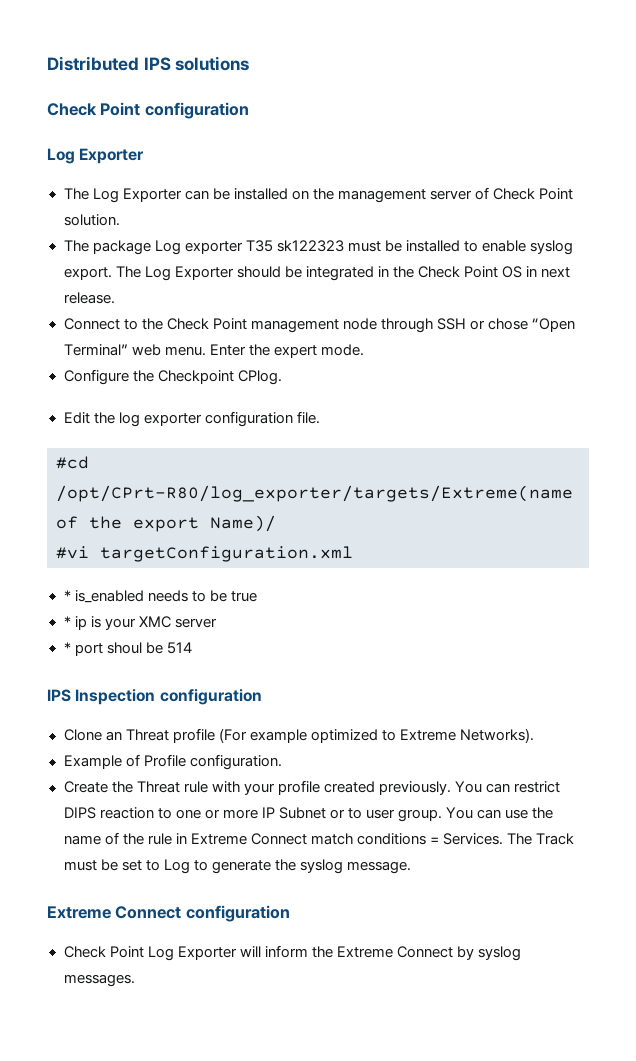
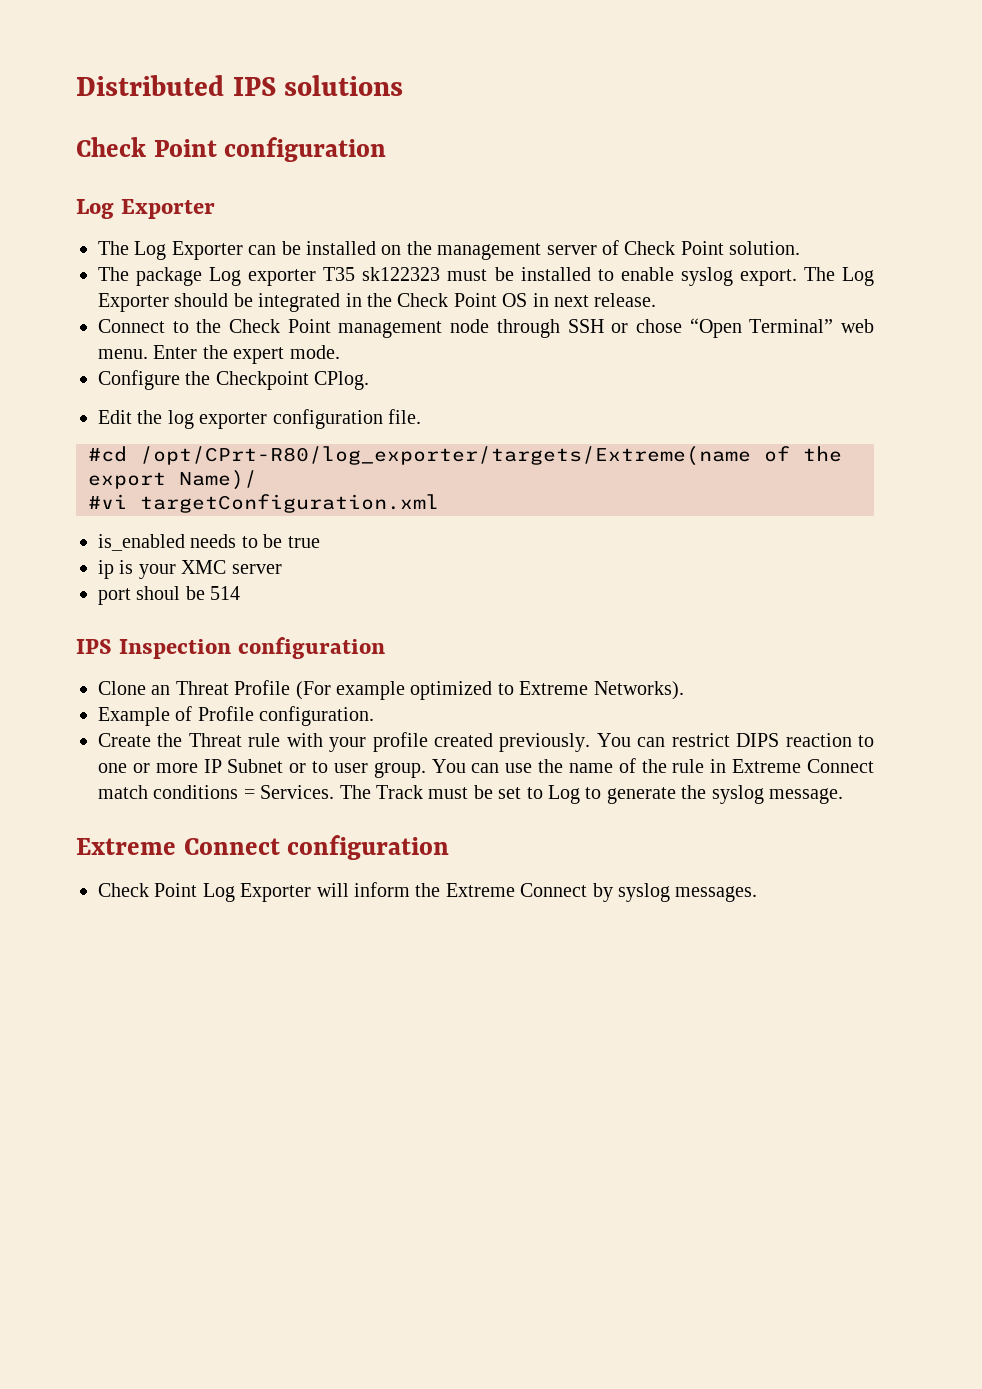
- * is_enabled needs to be true
+ is_enabled needs to be true
- * ip is your XMC server
+ ip is your XMC server
- * port shoul be 514
+ port shoul be 514
- Clone an Threat profile (For example optimized to Extreme Networks).
+ Clone an Threat Profile (For example optimized to Extreme Networks).

